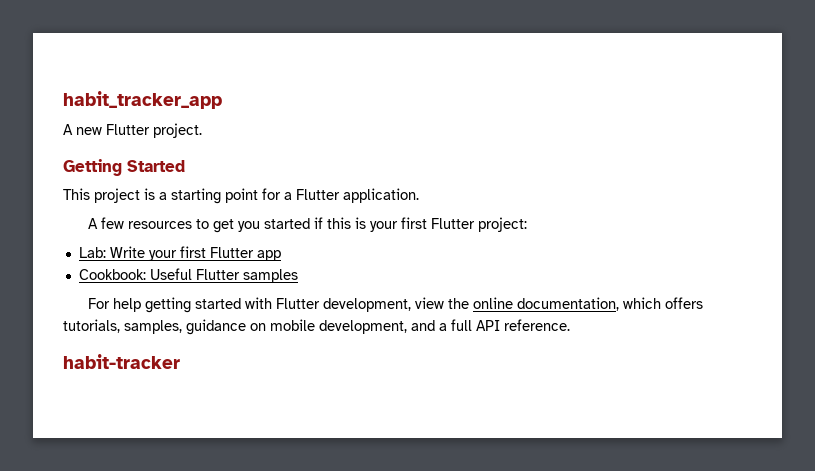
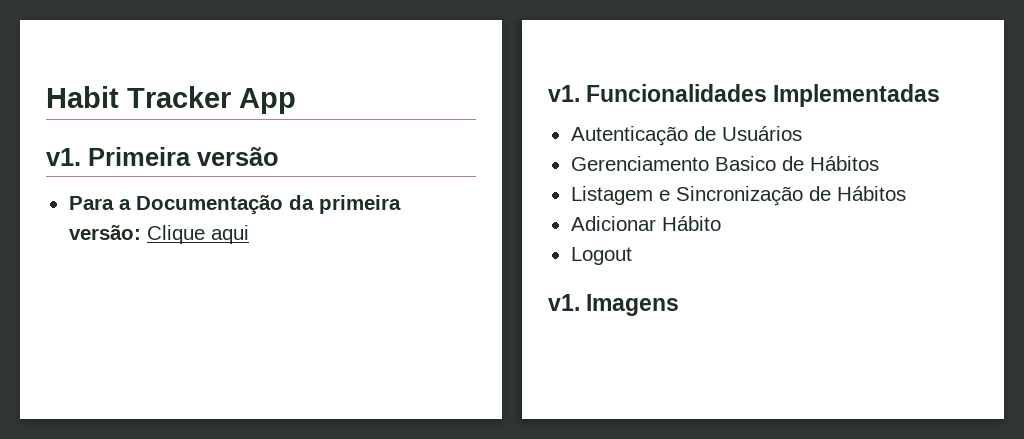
- habit_tracker_app
- A new Flutter project.
- Getting Started
- This project is a starting point for a Flutter application.
- A few resources to get you started if this is your first Flutter project:
- Lab: Write your first Flutter app
- Cookbook: Useful Flutter samples
- For help getting started with Flutter development, view the online documentation, which offers tutorials, samples, guidance on mobile development, and a full API reference.
- habit-tracker
+ Habit Tracker App
+ v1. Primeira versão
+ Para a Documentação da primeira versão: Clique aqui
+ v1. Funcionalidades Implementadas
+ Autenticação de Usuários
+ Gerenciamento Basico de Hábitos
+ Listagem e Sincronização de Hábitos
+ Adicionar Hábito
+ Logout
+ v1. Imagens

